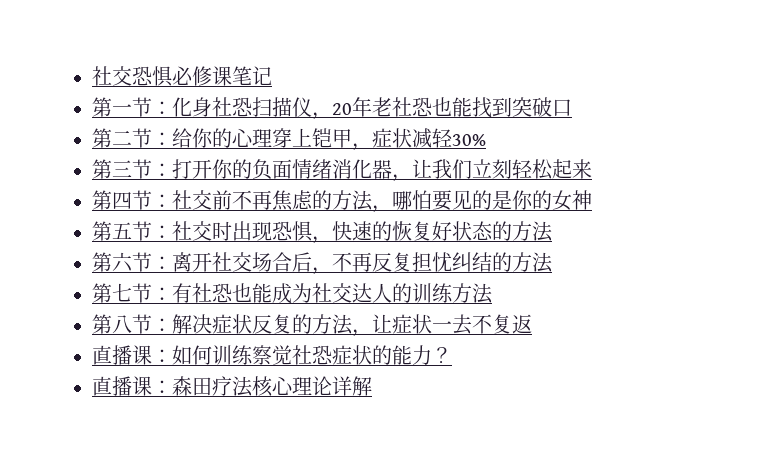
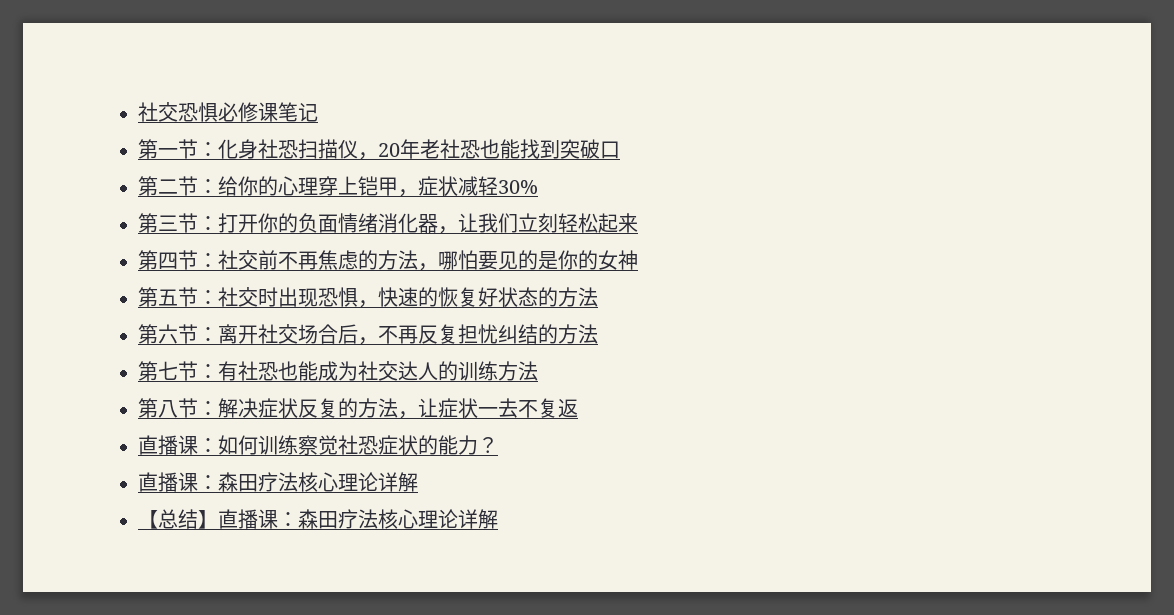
+ 【总结】直播课：森田疗法核心理论详解

